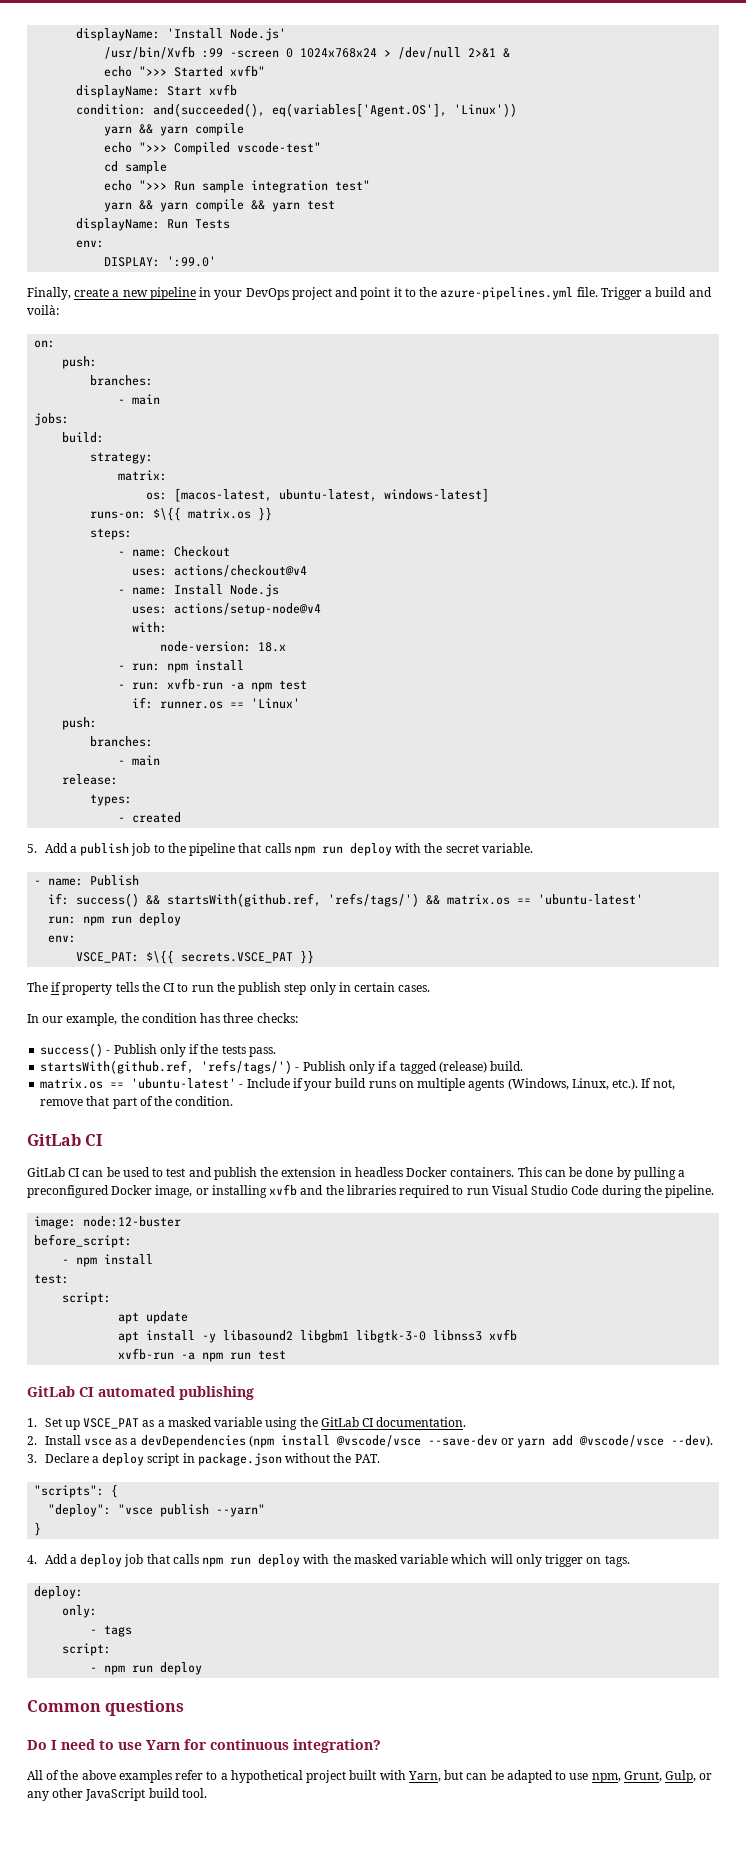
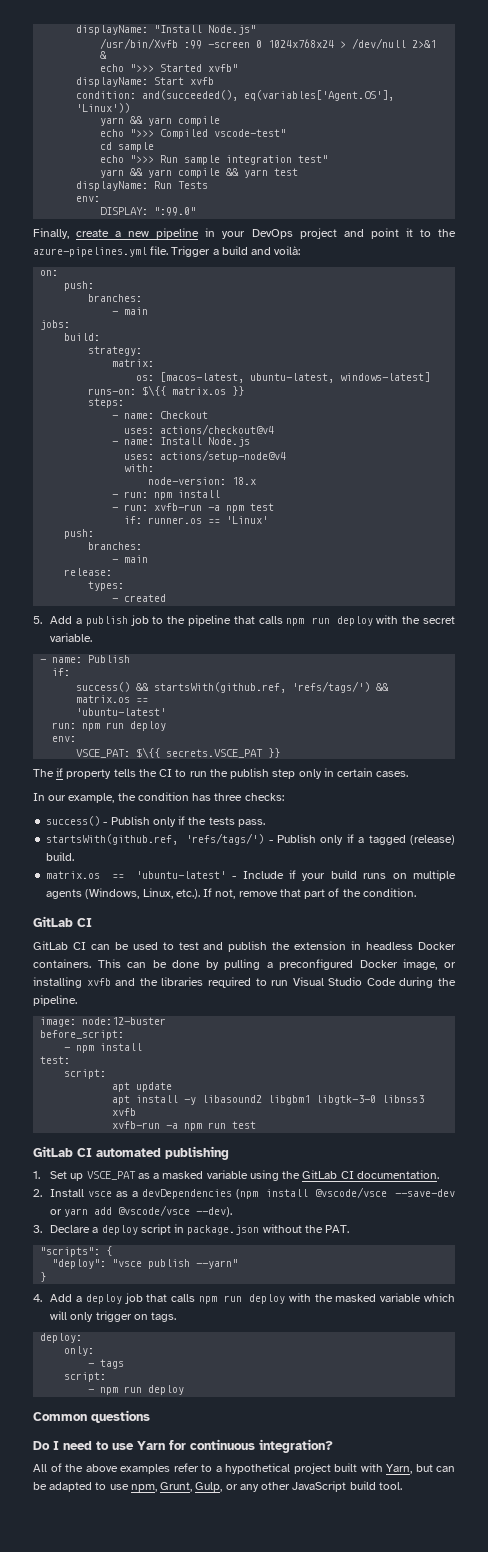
- displayName: 'Install Node.js'
+ displayName: "Install Node.js"
- DISPLAY: ':99.0'
+ DISPLAY: ":99.0"
  - name: Publish
- if: success() && startsWith(github.ref, 'refs/tags/') && matrix.os == 'ubuntu-latest'
+ if:
+ success() && startsWith(github.ref, 'refs/tags/') && matrix.os ==
+ 'ubuntu-latest'

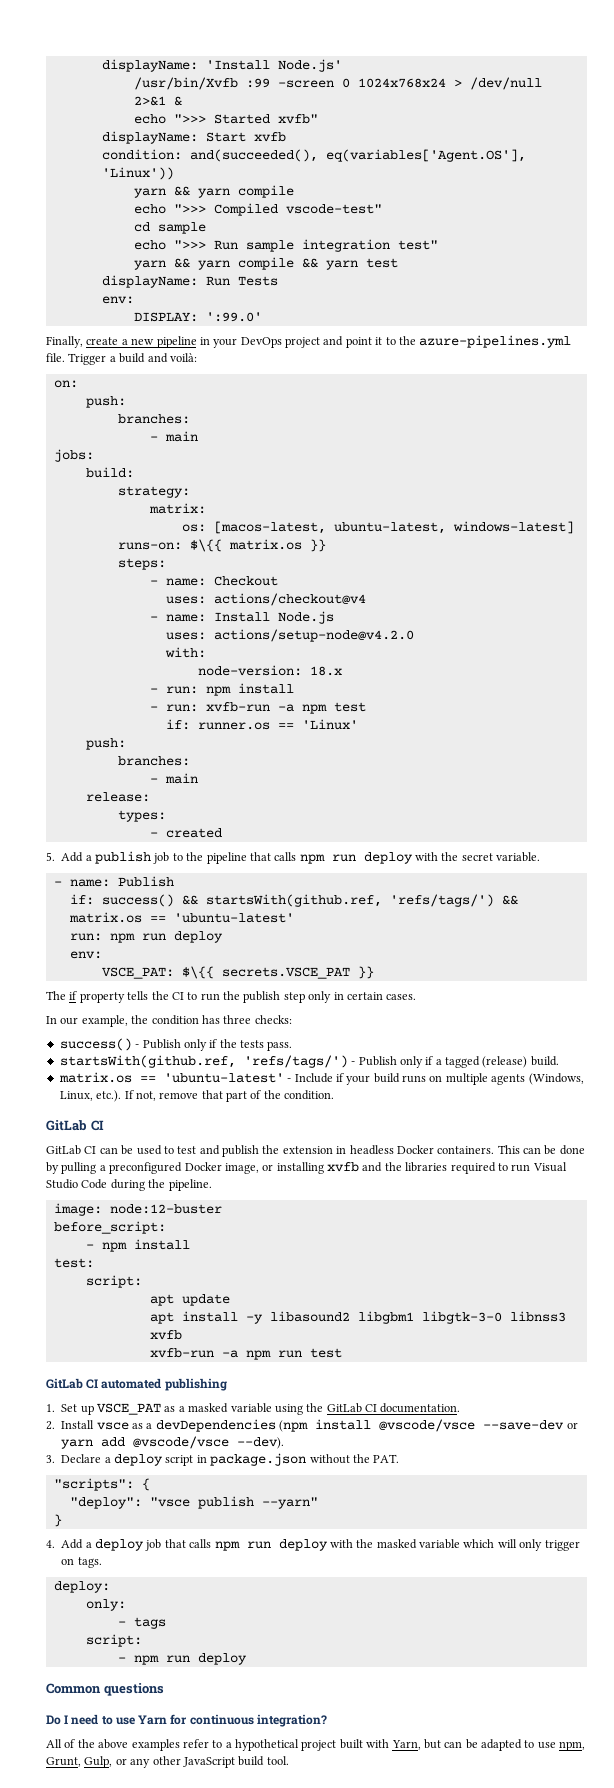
- displayName: "Install Node.js"
+ displayName: 'Install Node.js'
- DISPLAY: ":99.0"
+ DISPLAY: ':99.0'
- uses: actions/setup-node@v4
+ uses: actions/setup-node@v4.2.0
  - name: Publish
- if:
- success() && startsWith(github.ref, 'refs/tags/') && matrix.os ==
- 'ubuntu-latest'
+ if: success() && startsWith(github.ref, 'refs/tags/') && matrix.os == 'ubuntu-latest'

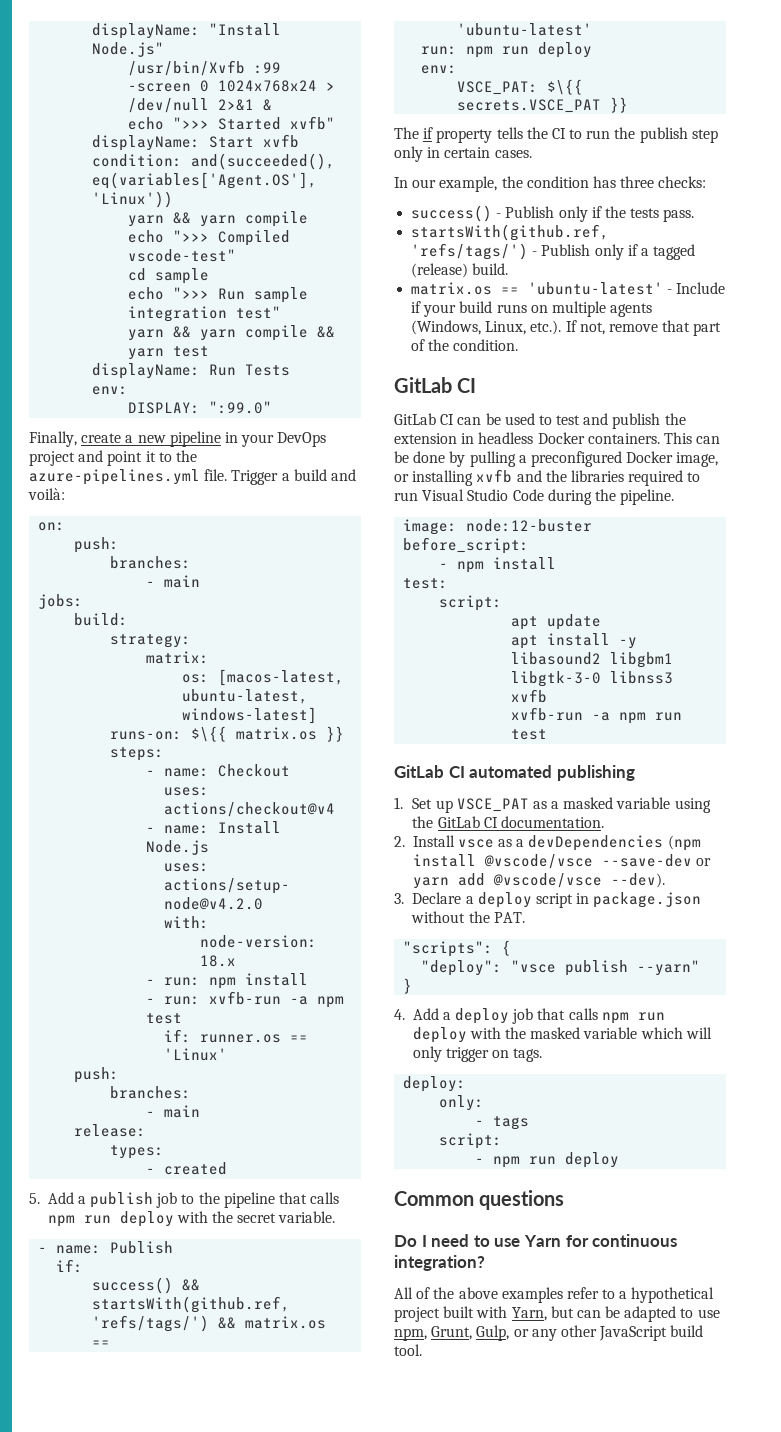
- displayName: 'Install Node.js'
+ displayName: "Install Node.js"
- DISPLAY: ':99.0'
+ DISPLAY: ":99.0"
  - name: Publish
- if: success() && startsWith(github.ref, 'refs/tags/') && matrix.os == 'ubuntu-latest'
+ if:
+ success() && startsWith(github.ref, 'refs/tags/') && matrix.os ==
+ 'ubuntu-latest'

